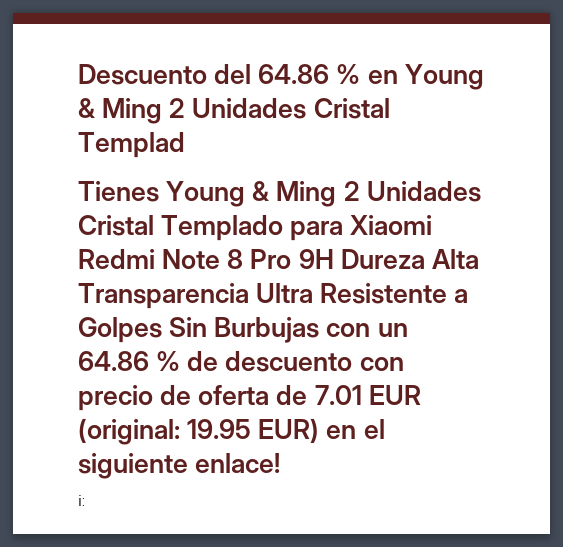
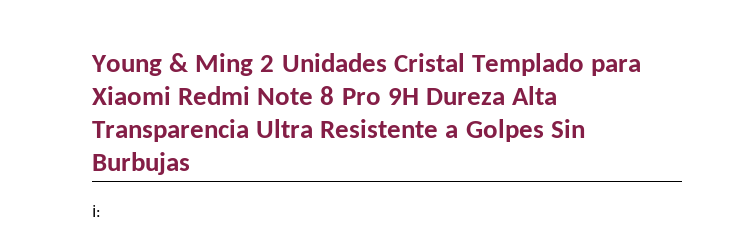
- Descuento del 64.86 % en Young & Ming 2 Unidades Cristal Templad
- Tienes Young & Ming 2 Unidades Cristal Templado para Xiaomi Redmi Note 8 Pro 9H Dureza Alta Transparencia Ultra Resistente a Golpes Sin Burbujas con un 64.86 % de descuento con precio de oferta de 7.01 EUR (original: 19.95 EUR) en el siguiente enlace!
+ Young & Ming 2 Unidades Cristal Templado para Xiaomi Redmi Note 8 Pro 9H Dureza Alta Transparencia Ultra Resistente a Golpes Sin Burbujas

